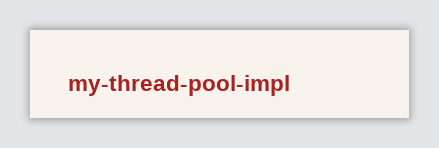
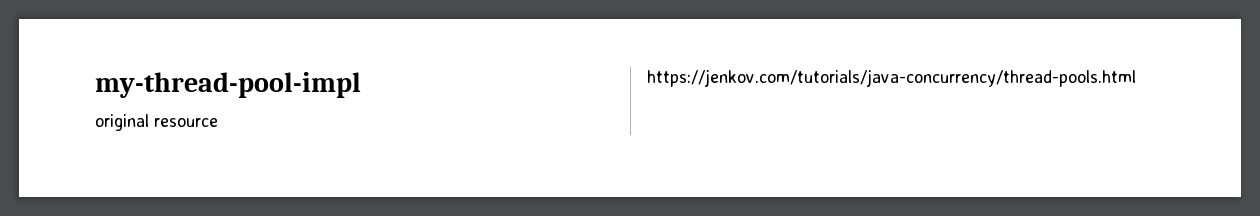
+ original resource https://jenkov.com/tutorials/java-concurrency/thread-pools.html

